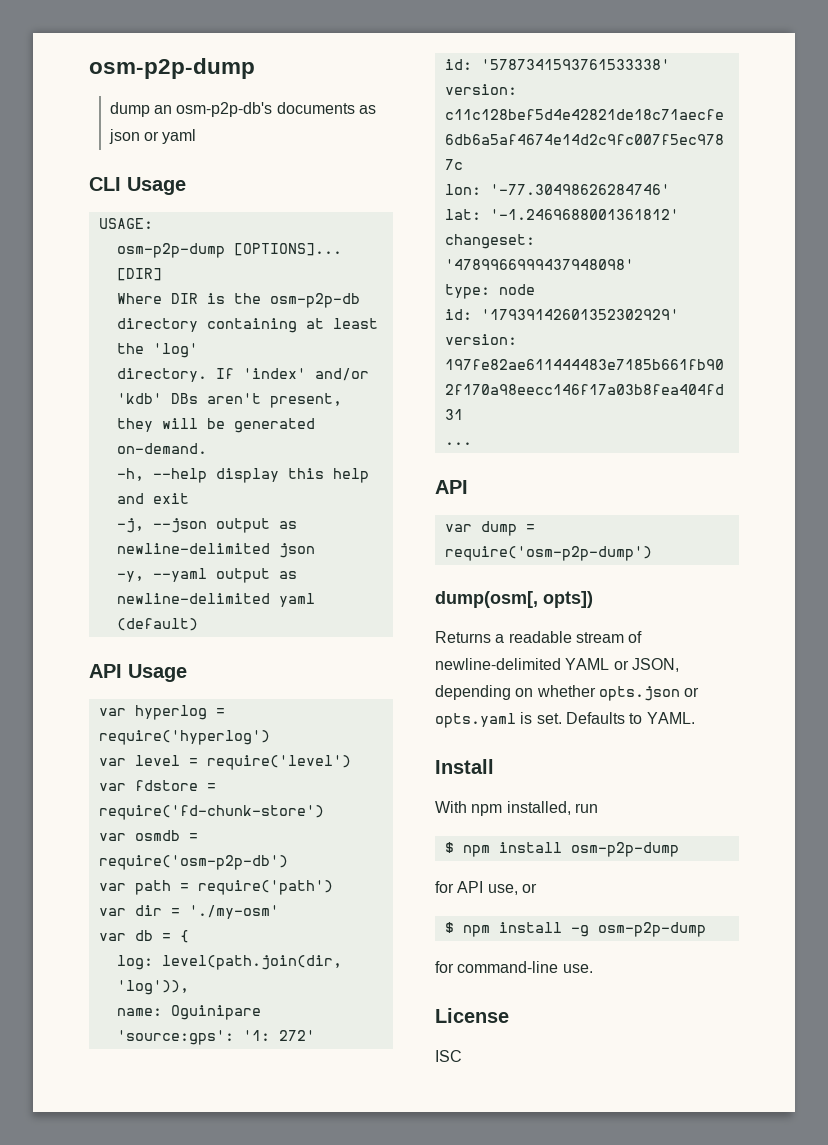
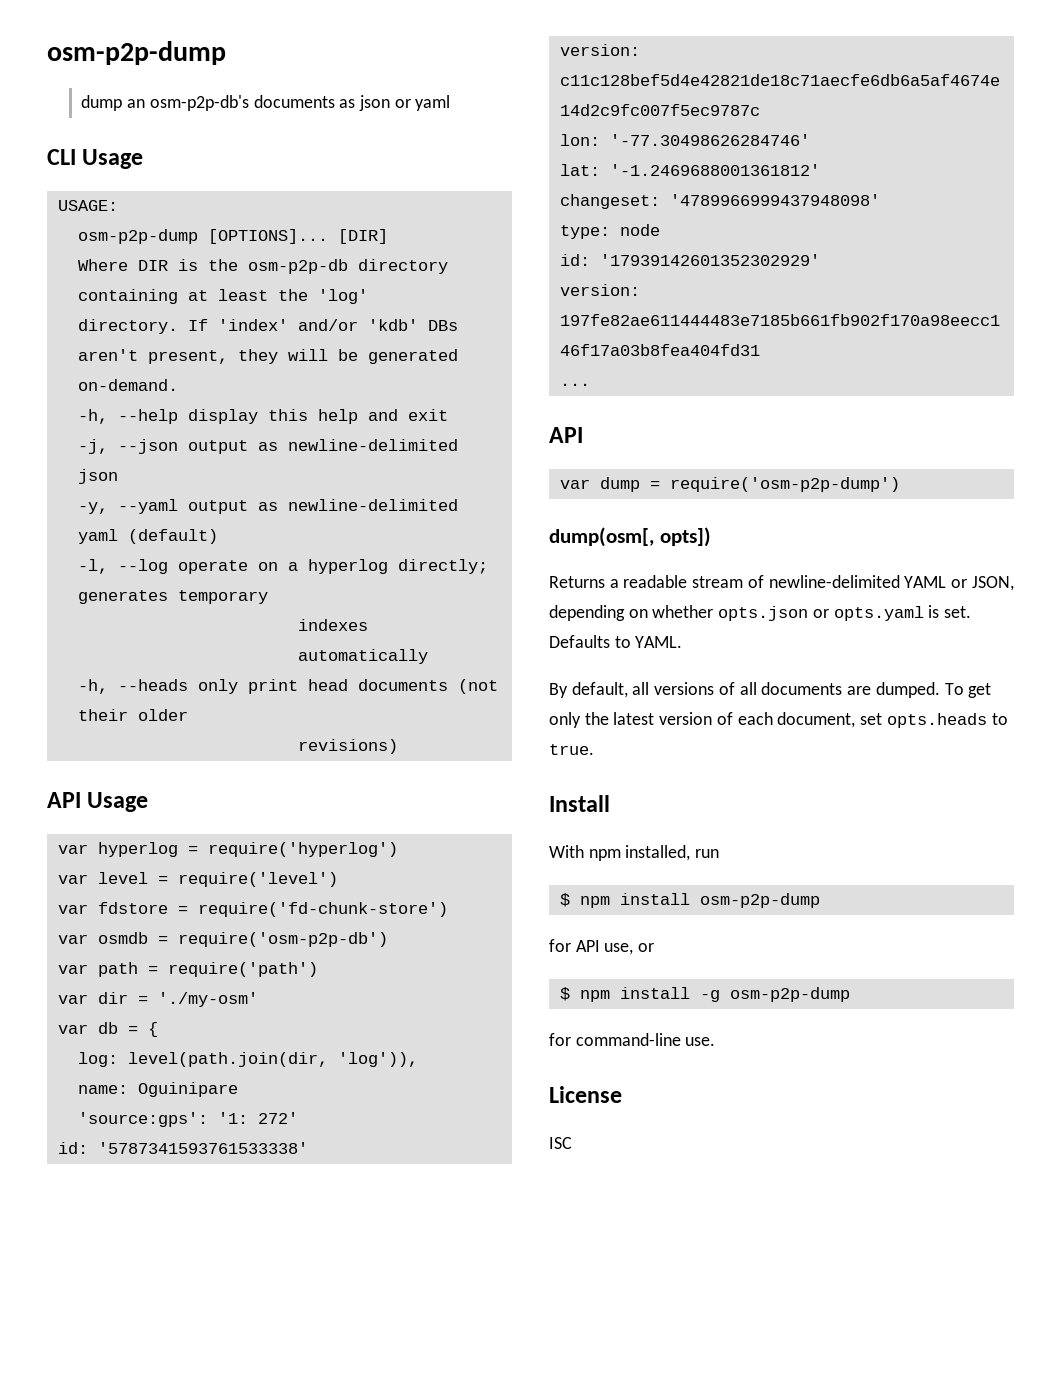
+ -l, --log operate on a hyperlog directly; generates temporary
+ indexes automatically
+ -h, --heads only print head documents (not their older
+ revisions)
+ By default, all versions of all documents are dumped. To get only the latest version of each document, set opts.heads to true.

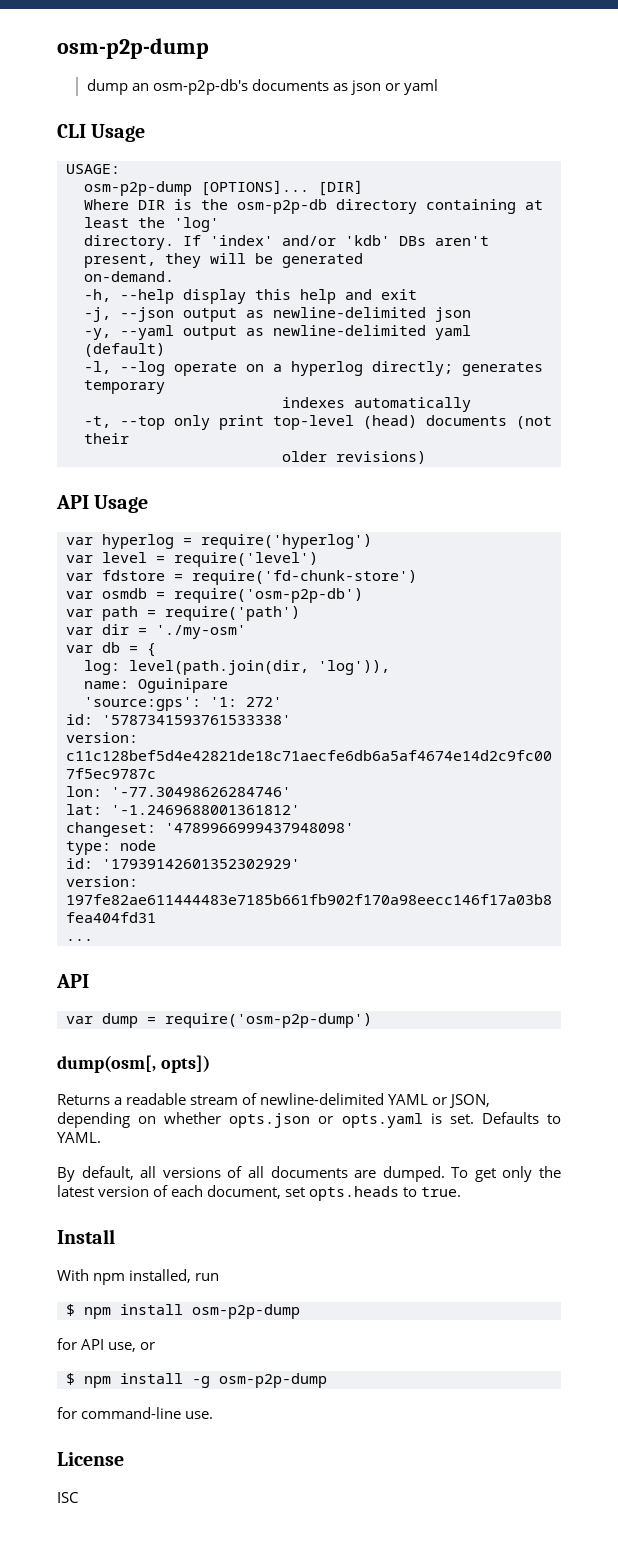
- -h, --heads only print head documents (not their older
- revisions)
+ -t, --top only print top-level (head) documents (not their
+ older revisions)

